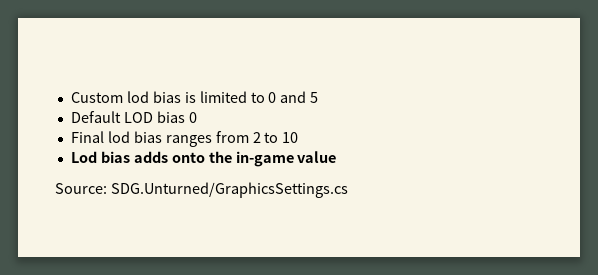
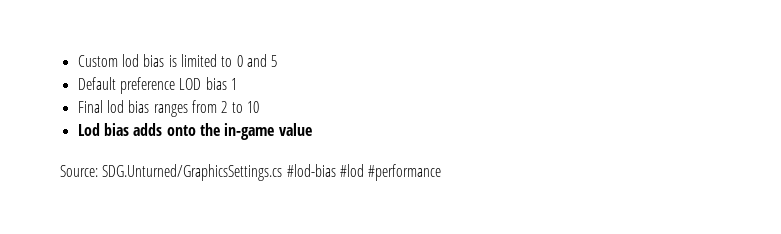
- Default LOD bias 0
+ Default preference LOD bias 1
- Source: SDG.Unturned/GraphicsSettings.cs
+ Source: SDG.Unturned/GraphicsSettings.cs #lod-bias #lod #performance

